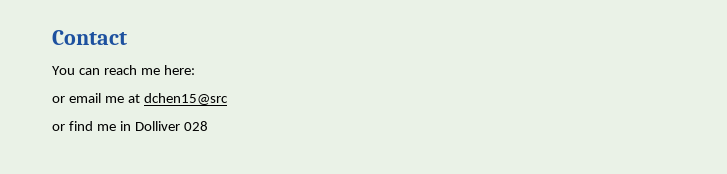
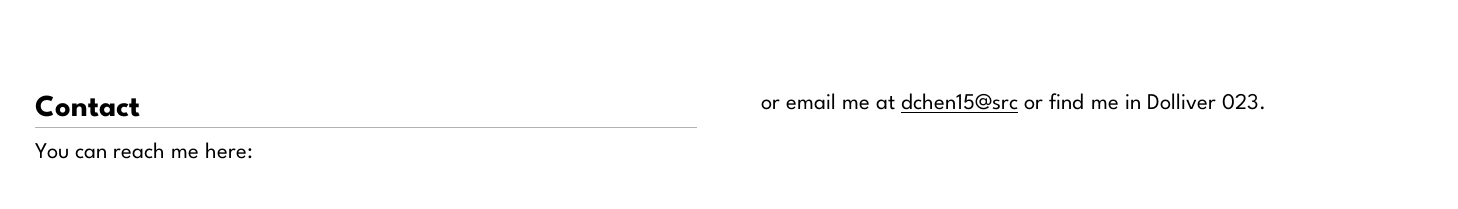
- or email me at dchen15@src
- or find me in Dolliver 028
+ or email me at dchen15@src or find me in Dolliver 023.

